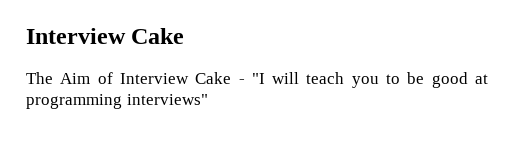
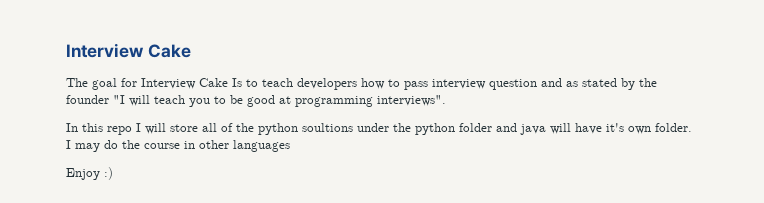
- The Aim of Interview Cake - "I will teach you to be good at programming interviews"
+ The goal for Interview Cake Is to teach developers how to pass interview question and as stated by the founder "I will teach you to be good at programming interviews".
+ In this repo I will store all of the python soultions under the python folder and java will have it's own folder. I may do the course in other languages
+ Enjoy :)

